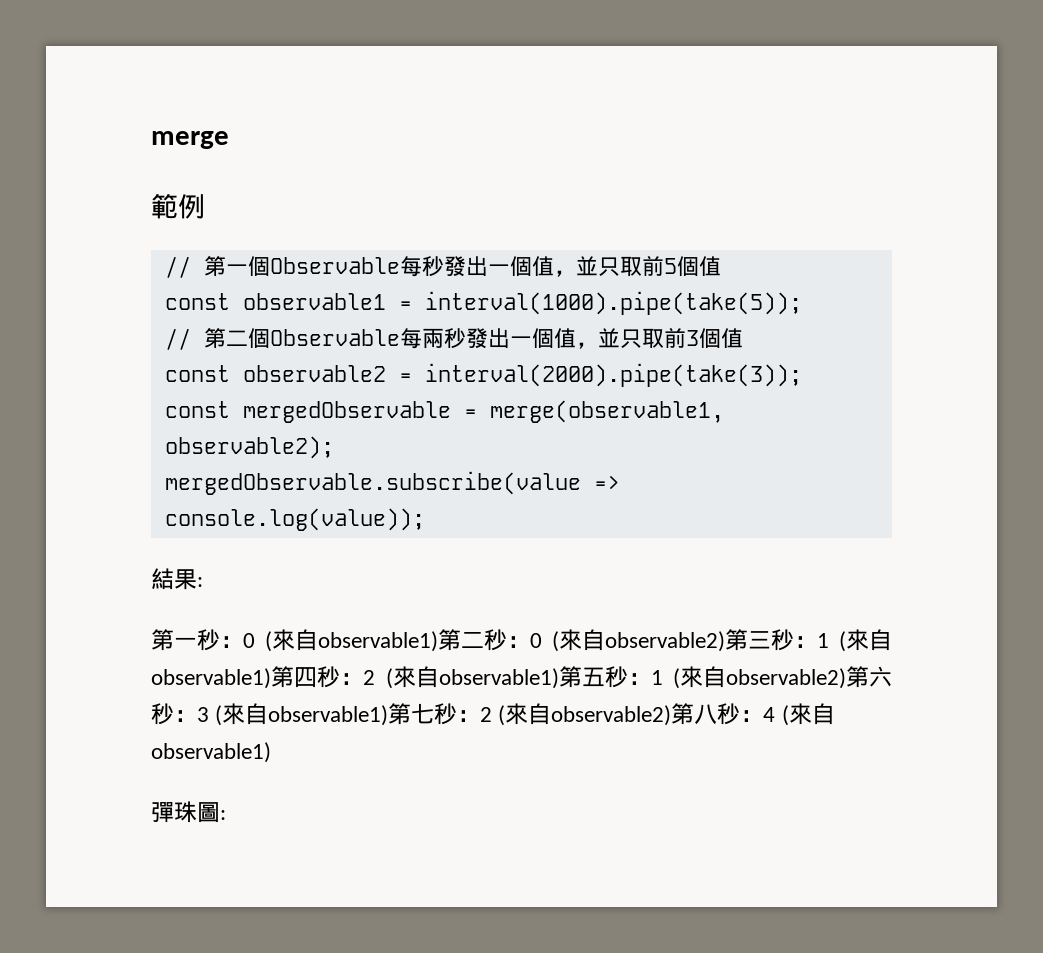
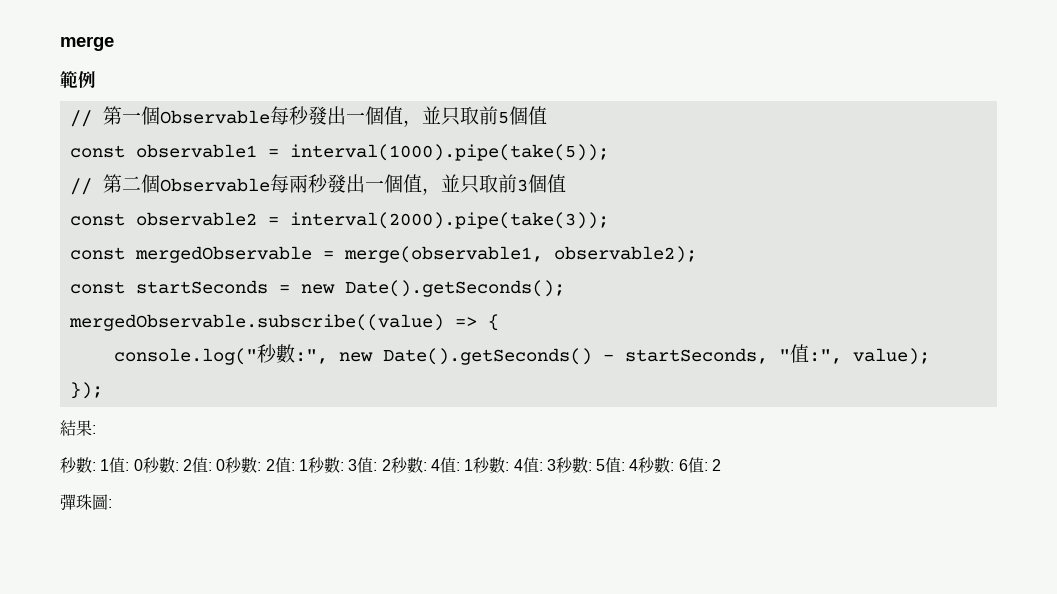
- mergedObservable.subscribe(value => console.log(value));
+ const startSeconds = new Date().getSeconds();
+ mergedObservable.subscribe((value) => {
+ console.log("秒數:", new Date().getSeconds() - startSeconds, "值:", value);
+ });
  結果:
- 第一秒：0 (來自observable1)第二秒：0 (來自observable2)第三秒：1 (來自observable1)第四秒：2 (來自observable1)第五秒：1 (來自observable2)第六秒：3 (來自observable1)第七秒：2 (來自observable2)第八秒：4 (來自observable1)
+ 秒數: 1值: 0秒數: 2值: 0秒數: 2值: 1秒數: 3值: 2秒數: 4值: 1秒數: 4值: 3秒數: 5值: 4秒數: 6值: 2

